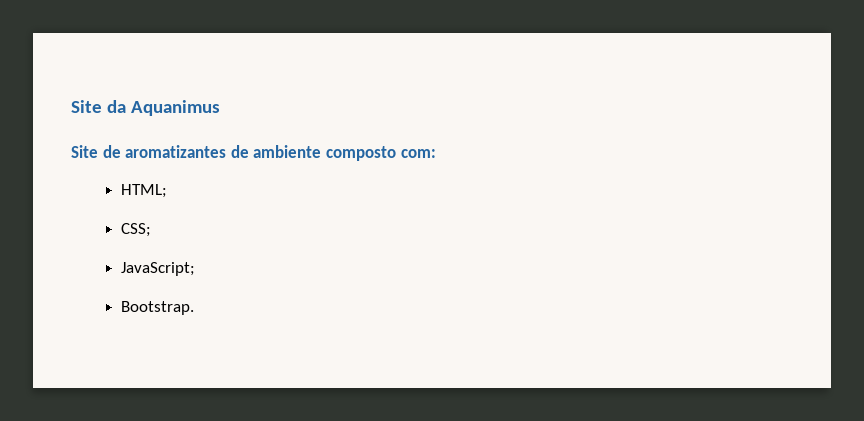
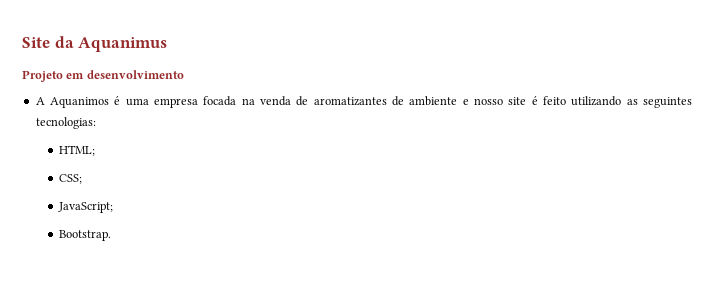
- Site de aromatizantes de ambiente composto com:
+ Projeto em desenvolvimento
+ A Aquanimos é uma empresa focada na venda de aromatizantes de ambiente e nosso site é feito utilizando as seguintes tecnologias:

